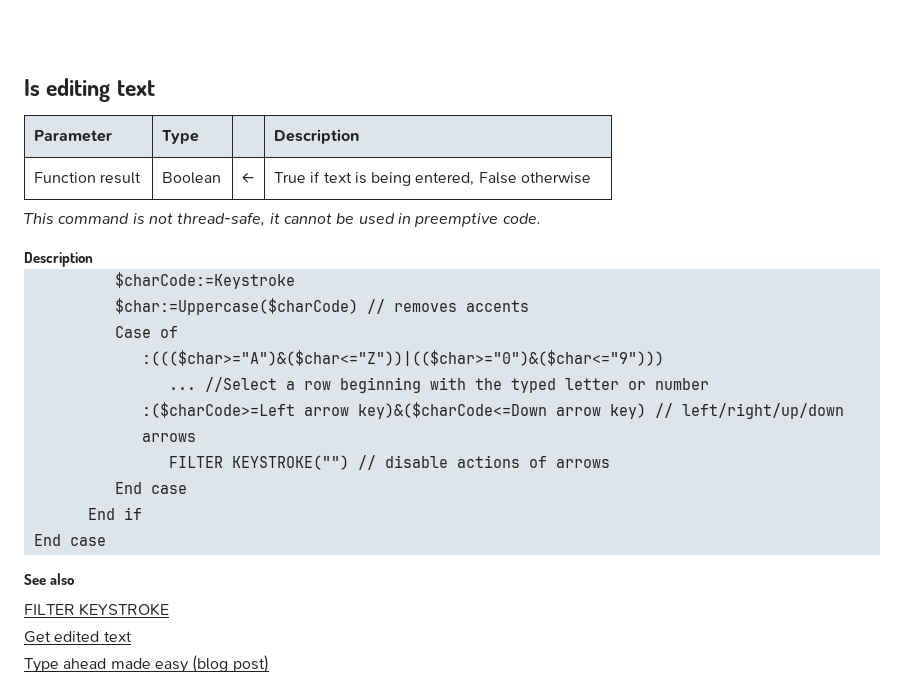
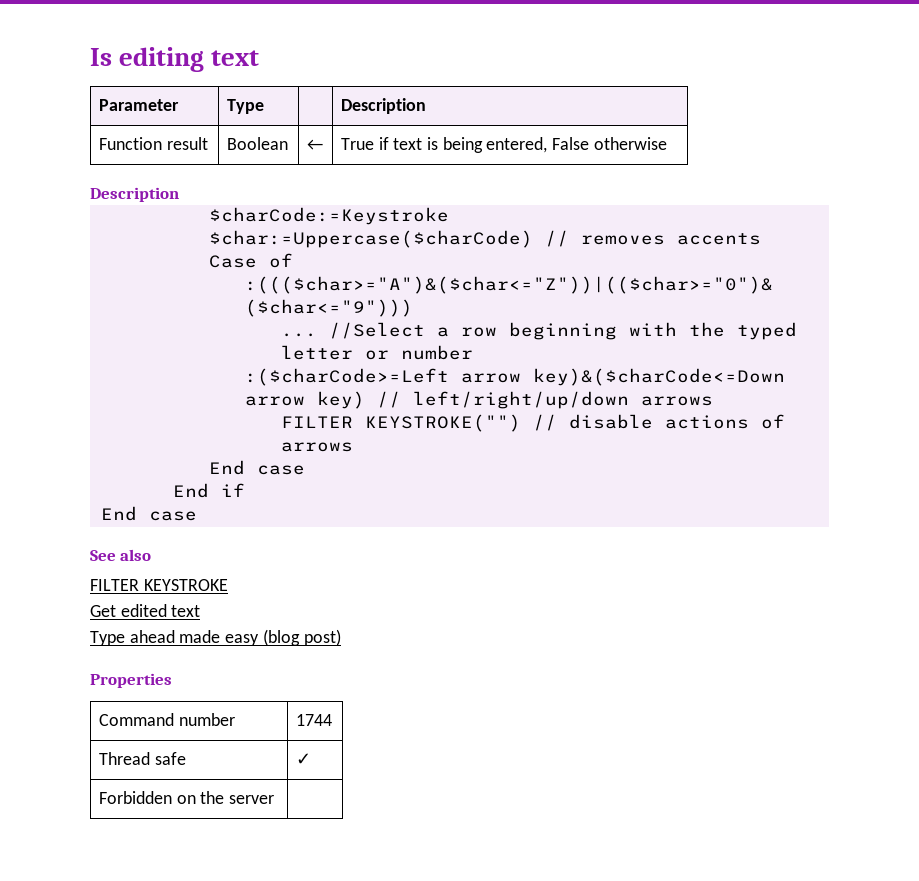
- This command is not thread-safe, it cannot be used in preemptive code.
+ Properties
+ Command number | 1744
+ Thread safe | ✓
+ Forbidden on the server |

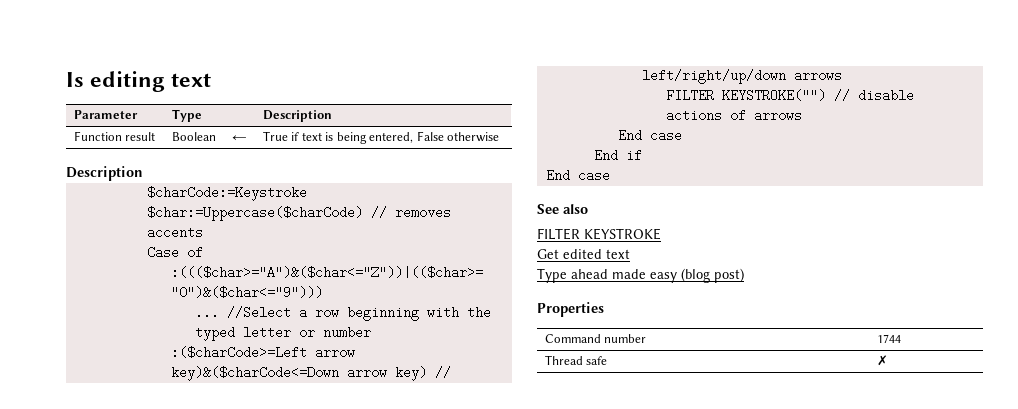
- Thread safe | ✓
- Forbidden on the server |
+ Thread safe | ✗

